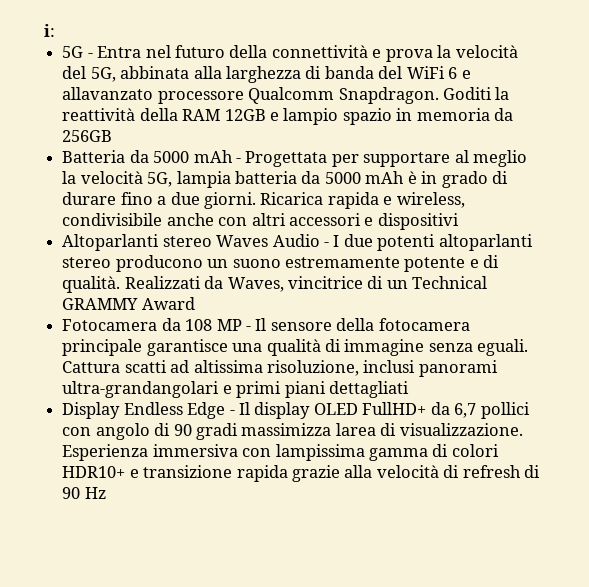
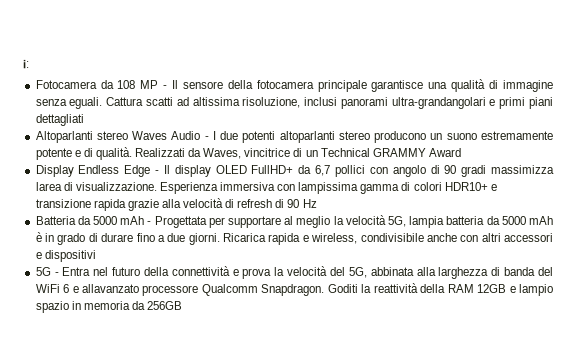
+ Fotocamera da 108 MP - Il sensore della fotocamera principale garantisce una qualità di immagine senza eguali. Cattura scatti ad altissima risoluzione, inclusi panorami ultra-grandangolari e primi piani dettagliati
+ Altoparlanti stereo Waves Audio - I due potenti altoparlanti stereo producono un suono estremamente potente e di qualità. Realizzati da Waves, vincitrice di un Technical GRAMMY Award
+ Display Endless Edge - Il display OLED FullHD+ da 6,7 pollici con angolo di 90 gradi massimizza larea di visualizzazione. Esperienza immersiva con lampissima gamma di colori HDR10+ e transizione rapida grazie alla velocità di refresh di 90 Hz
+ Batteria da 5000 mAh - Progettata per supportare al meglio la velocità 5G, lampia batteria da 5000 mAh è in grado di durare fino a due giorni. Ricarica rapida e wireless, condivisibile anche con altri accessori e dispositivi
- Batteria da 5000 mAh - Progettata per supportare al meglio la velocità 5G, lampia batteria da 5000 mAh è in grado di durare fino a due giorni. Ricarica rapida e wireless, condivisibile anche con altri accessori e dispositivi
- Altoparlanti stereo Waves Audio - I due potenti altoparlanti stereo producono un suono estremamente potente e di qualità. Realizzati da Waves, vincitrice di un Technical GRAMMY Award
- Fotocamera da 108 MP - Il sensore della fotocamera principale garantisce una qualità di immagine senza eguali. Cattura scatti ad altissima risoluzione, inclusi panorami ultra-grandangolari e primi piani dettagliati
- Display Endless Edge - Il display OLED FullHD+ da 6,7 pollici con angolo di 90 gradi massimizza larea di visualizzazione. Esperienza immersiva con lampissima gamma di colori HDR10+ e transizione rapida grazie alla velocità di refresh di 90 Hz

